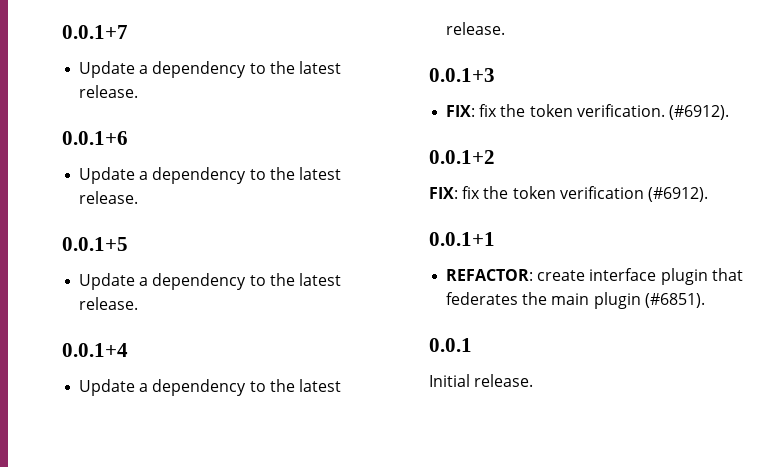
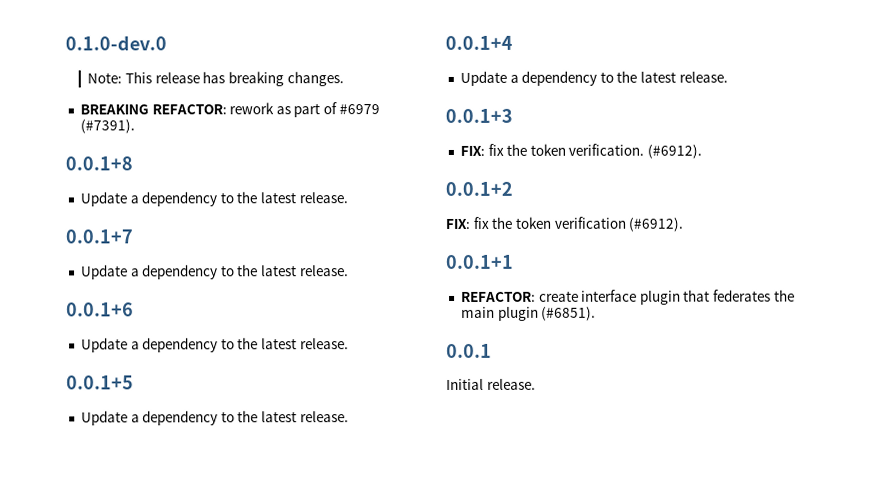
+ 0.1.0-dev.0
+ Note: This release has breaking changes.
+ BREAKING REFACTOR: rework as part of #6979 (#7391).
+ 0.0.1+8
+ Update a dependency to the latest release.

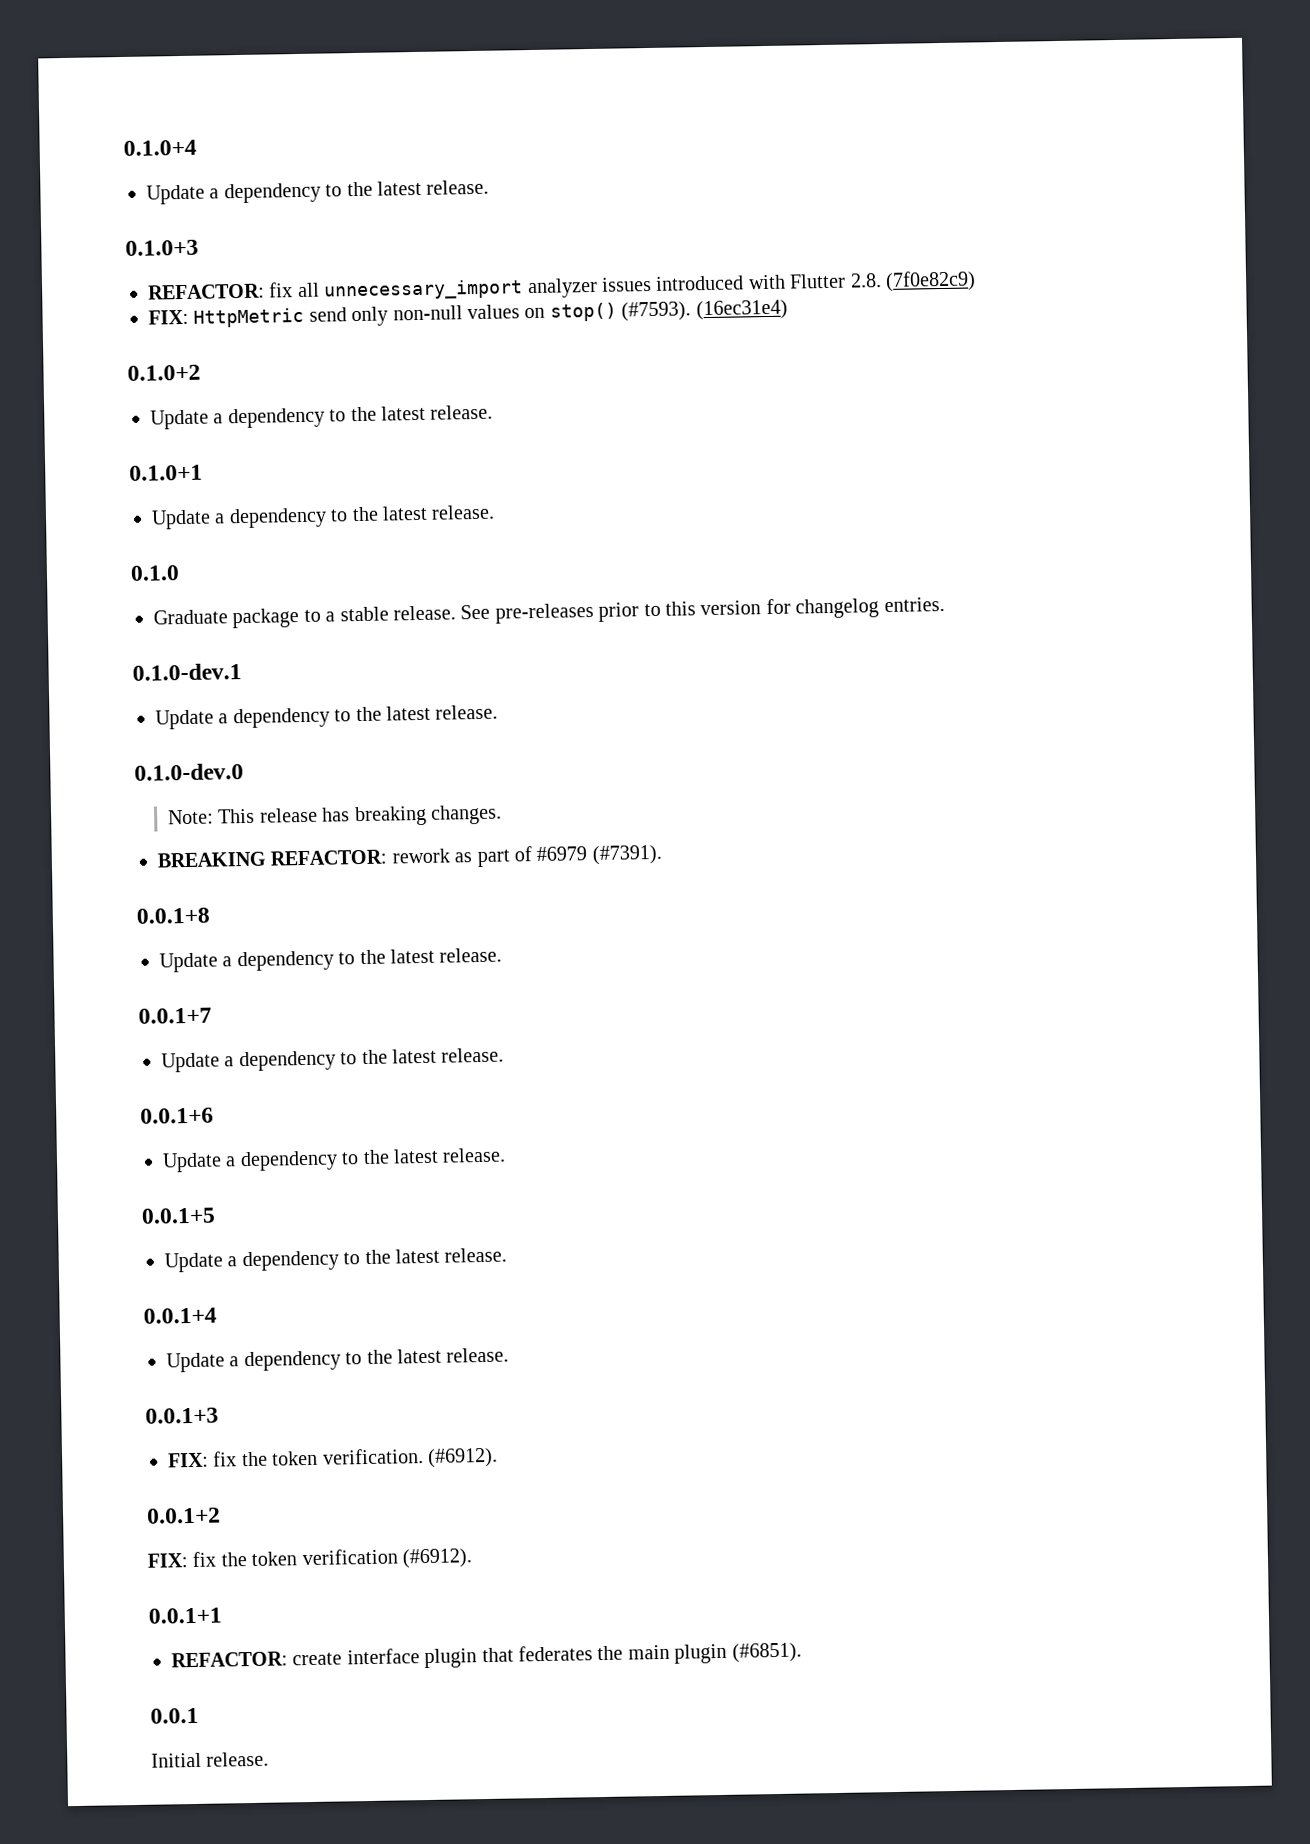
+ 0.1.0+4
+ Update a dependency to the latest release.
+ 0.1.0+3
+ REFACTOR: fix all unnecessary_import analyzer issues introduced with Flutter 2.8. (7f0e82c9)
+ FIX: HttpMetric send only non-null values on stop() (#7593). (16ec31e4)
+ 0.1.0+2
+ Update a dependency to the latest release.
+ 0.1.0+1
+ Update a dependency to the latest release.
+ 0.1.0
+ Graduate package to a stable release. See pre-releases prior to this version for changelog entries.
+ 0.1.0-dev.1
+ Update a dependency to the latest release.

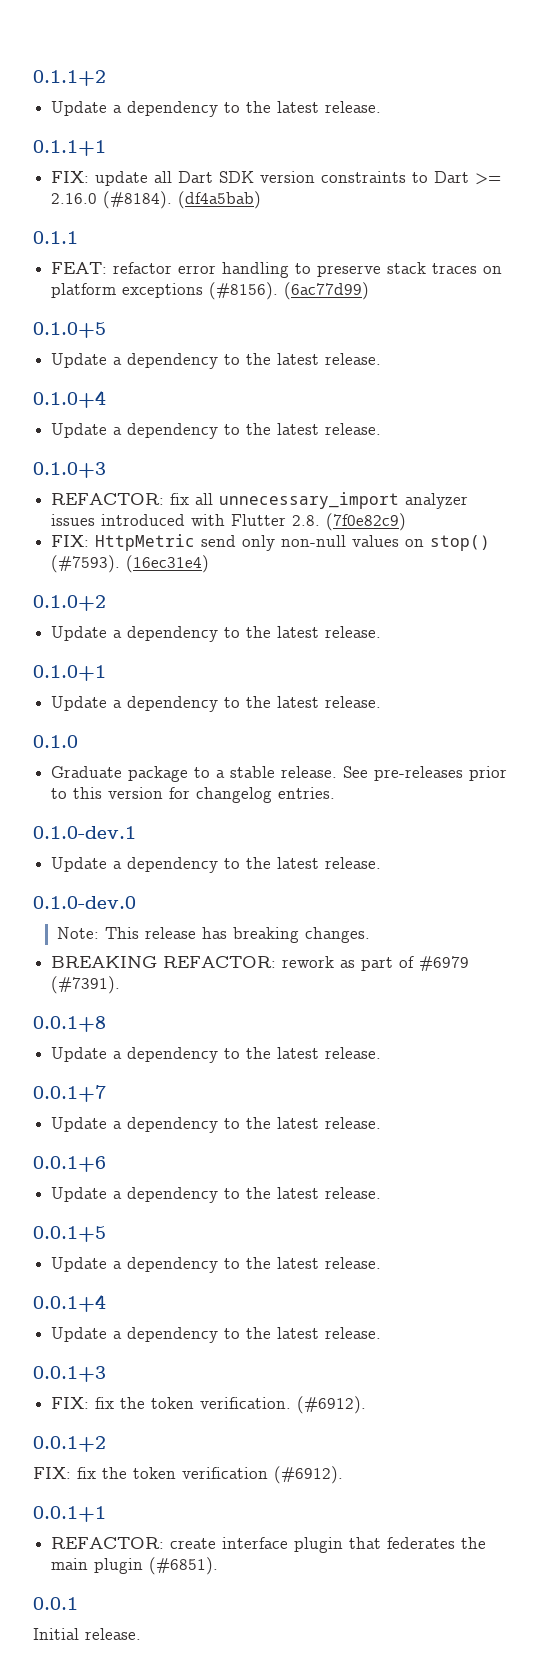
+ 0.1.1+2
+ Update a dependency to the latest release.
+ 0.1.1+1
+ FIX: update all Dart SDK version constraints to Dart >= 2.16.0 (#8184). (df4a5bab)
+ 0.1.1
+ FEAT: refactor error handling to preserve stack traces on platform exceptions (#8156). (6ac77d99)
+ 0.1.0+5
+ Update a dependency to the latest release.

